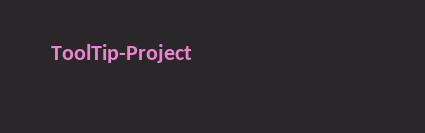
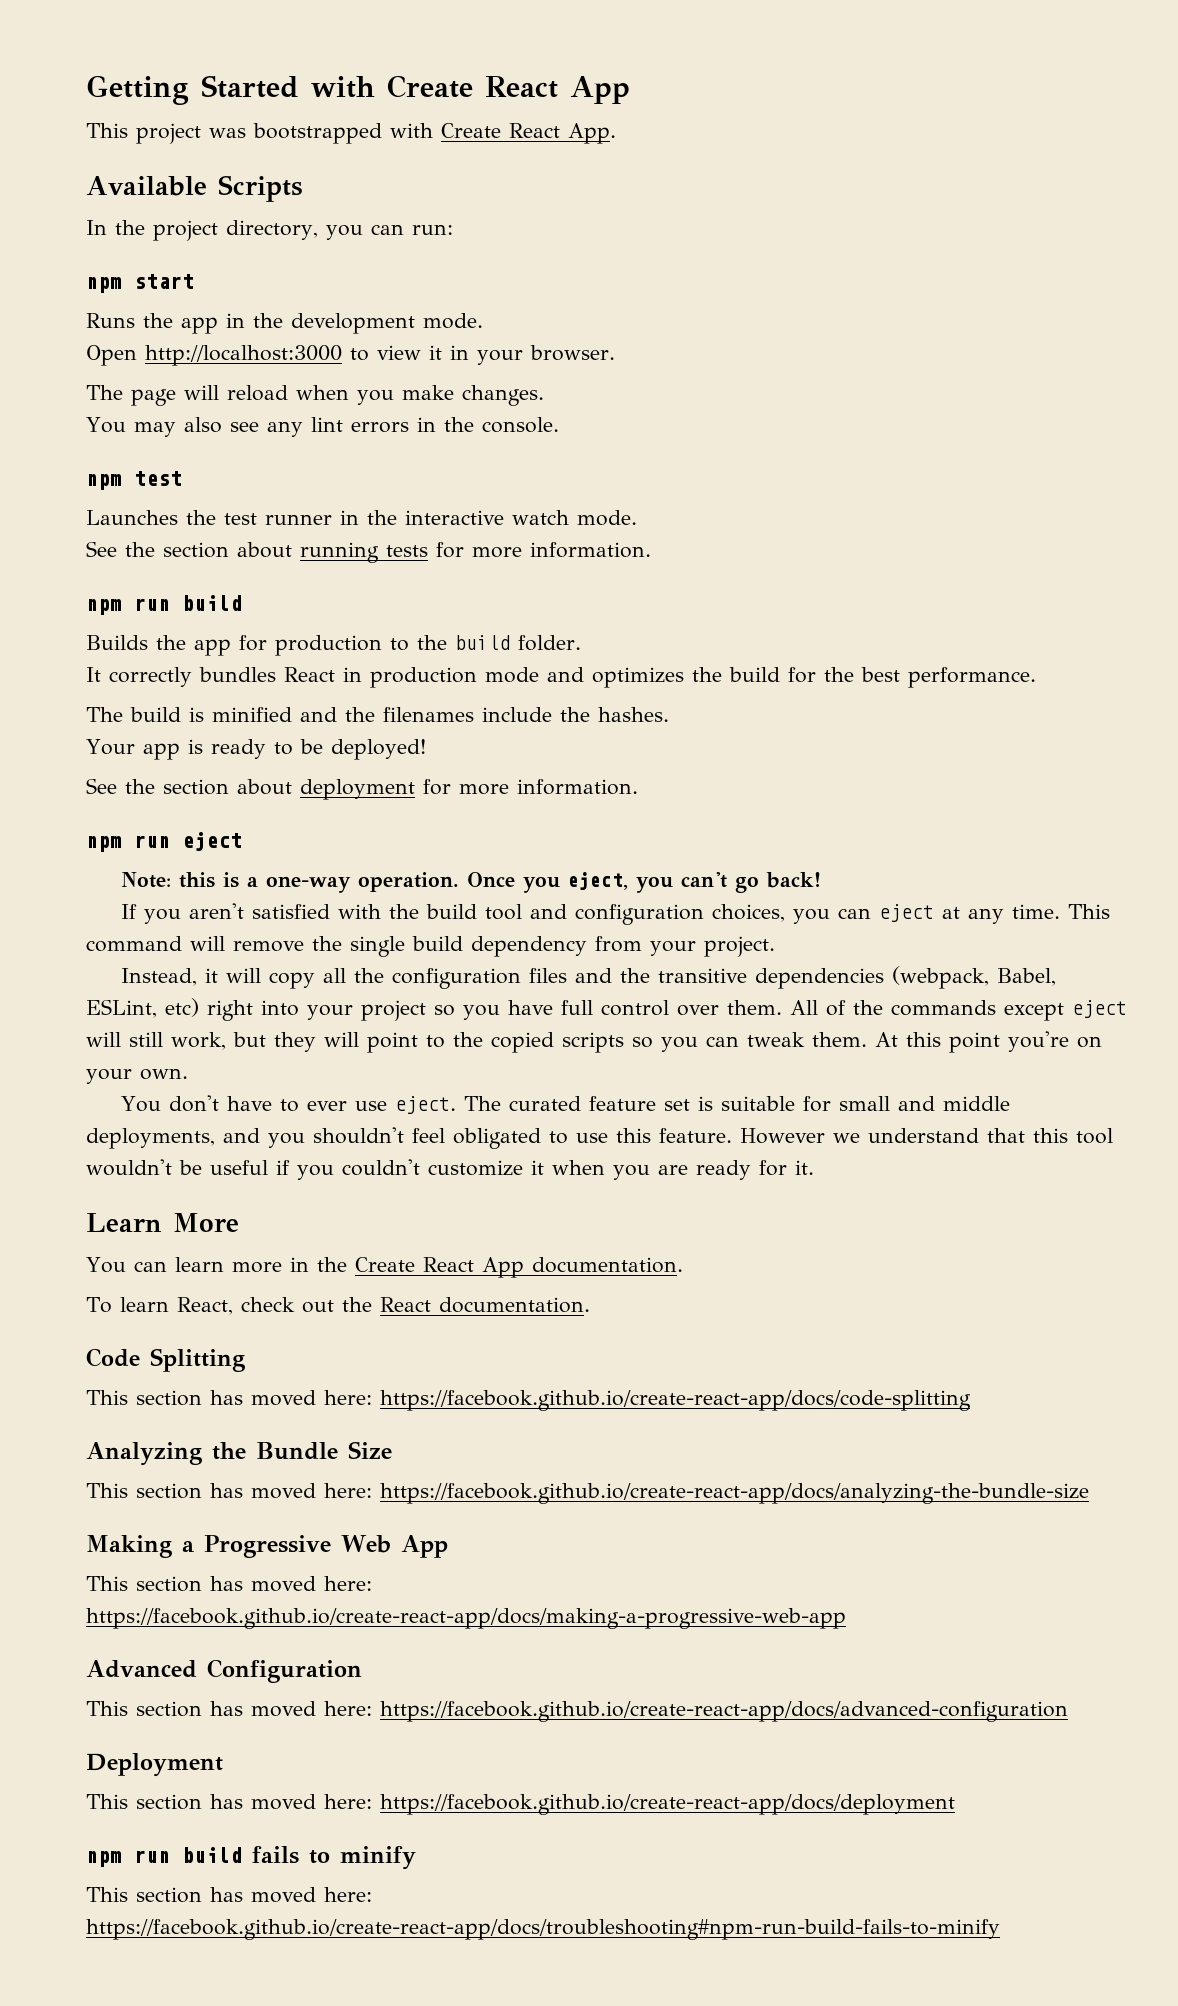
- ToolTip-Project
+ Getting Started with Create React App
+ This project was bootstrapped with Create React App.
+ Available Scripts
+ In the project directory, you can run:
+ npm start
+ Runs the app in the development mode.
+ Open http://localhost:3000 to view it in your browser.
+ The page will reload when you make changes.
+ You may also see any lint errors in the console.
+ npm test
+ Launches the test runner in the interactive watch mode.
+ See the section about running tests for more information.
+ npm run build
+ Builds the app for production to the build folder.
+ It correctly bundles React in production mode and optimizes the build for the best performance.
+ The build is minified and the filenames include the hashes.
+ Your app is ready to be deployed!
+ See the section about deployment for more information.
+ npm run eject
+ Note: this is a one-way operation. Once you eject, you can't go back!
+ If you aren't satisfied with the build tool and configuration choices, you can eject at any time. This command will remove the single build dependency from your project.
+ Instead, it will copy all the configuration files and the transitive dependencies (webpack, Babel, ESLint, etc) right into your project so you have full control over them. All of the commands except eject will still work, but they will point to the copied scripts so you can tweak them. At this point you're on your own.
+ You don't have to ever use eject. The curated feature set is suitable for small and middle deployments, and you shouldn't feel obligated to use this feature. However we understand that this tool wouldn't be useful if you couldn't customize it when you are ready for it.
+ Learn More
+ You can learn more in the Create React App documentation.
+ To learn React, check out the React documentation.
+ Code Splitting
+ This section has moved here: https://facebook.github.io/create-react-app/docs/code-splitting
+ Analyzing the Bundle Size
+ This section has moved here: https://facebook.github.io/create-react-app/docs/analyzing-the-bundle-size
+ Making a Progressive Web App
+ This section has moved here: https://facebook.github.io/create-react-app/docs/making-a-progressive-web-app
+ Advanced Configuration
+ This section has moved here: https://facebook.github.io/create-react-app/docs/advanced-configuration
+ Deployment
+ This section has moved here: https://facebook.github.io/create-react-app/docs/deployment
+ npm run build fails to minify
+ This section has moved here: https://facebook.github.io/create-react-app/docs/troubleshooting#npm-run-build-fails-to-minify

